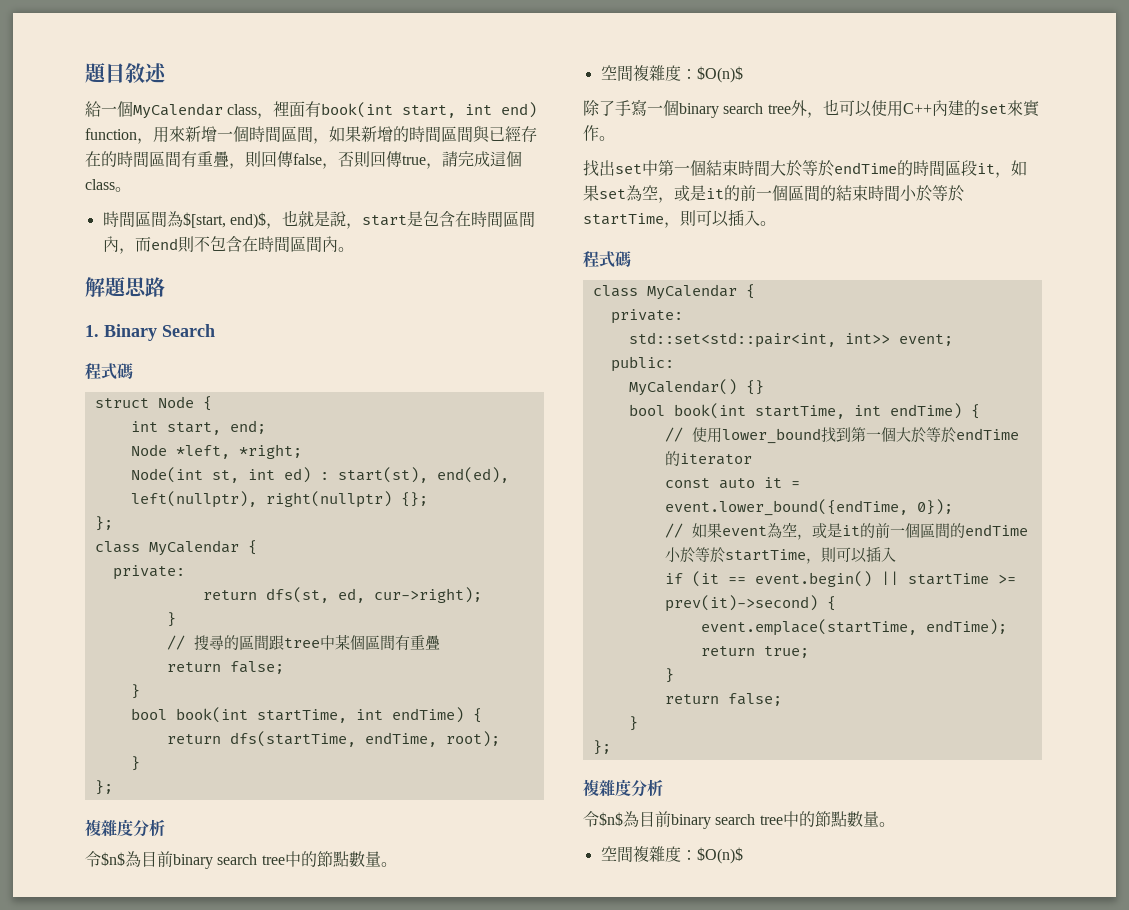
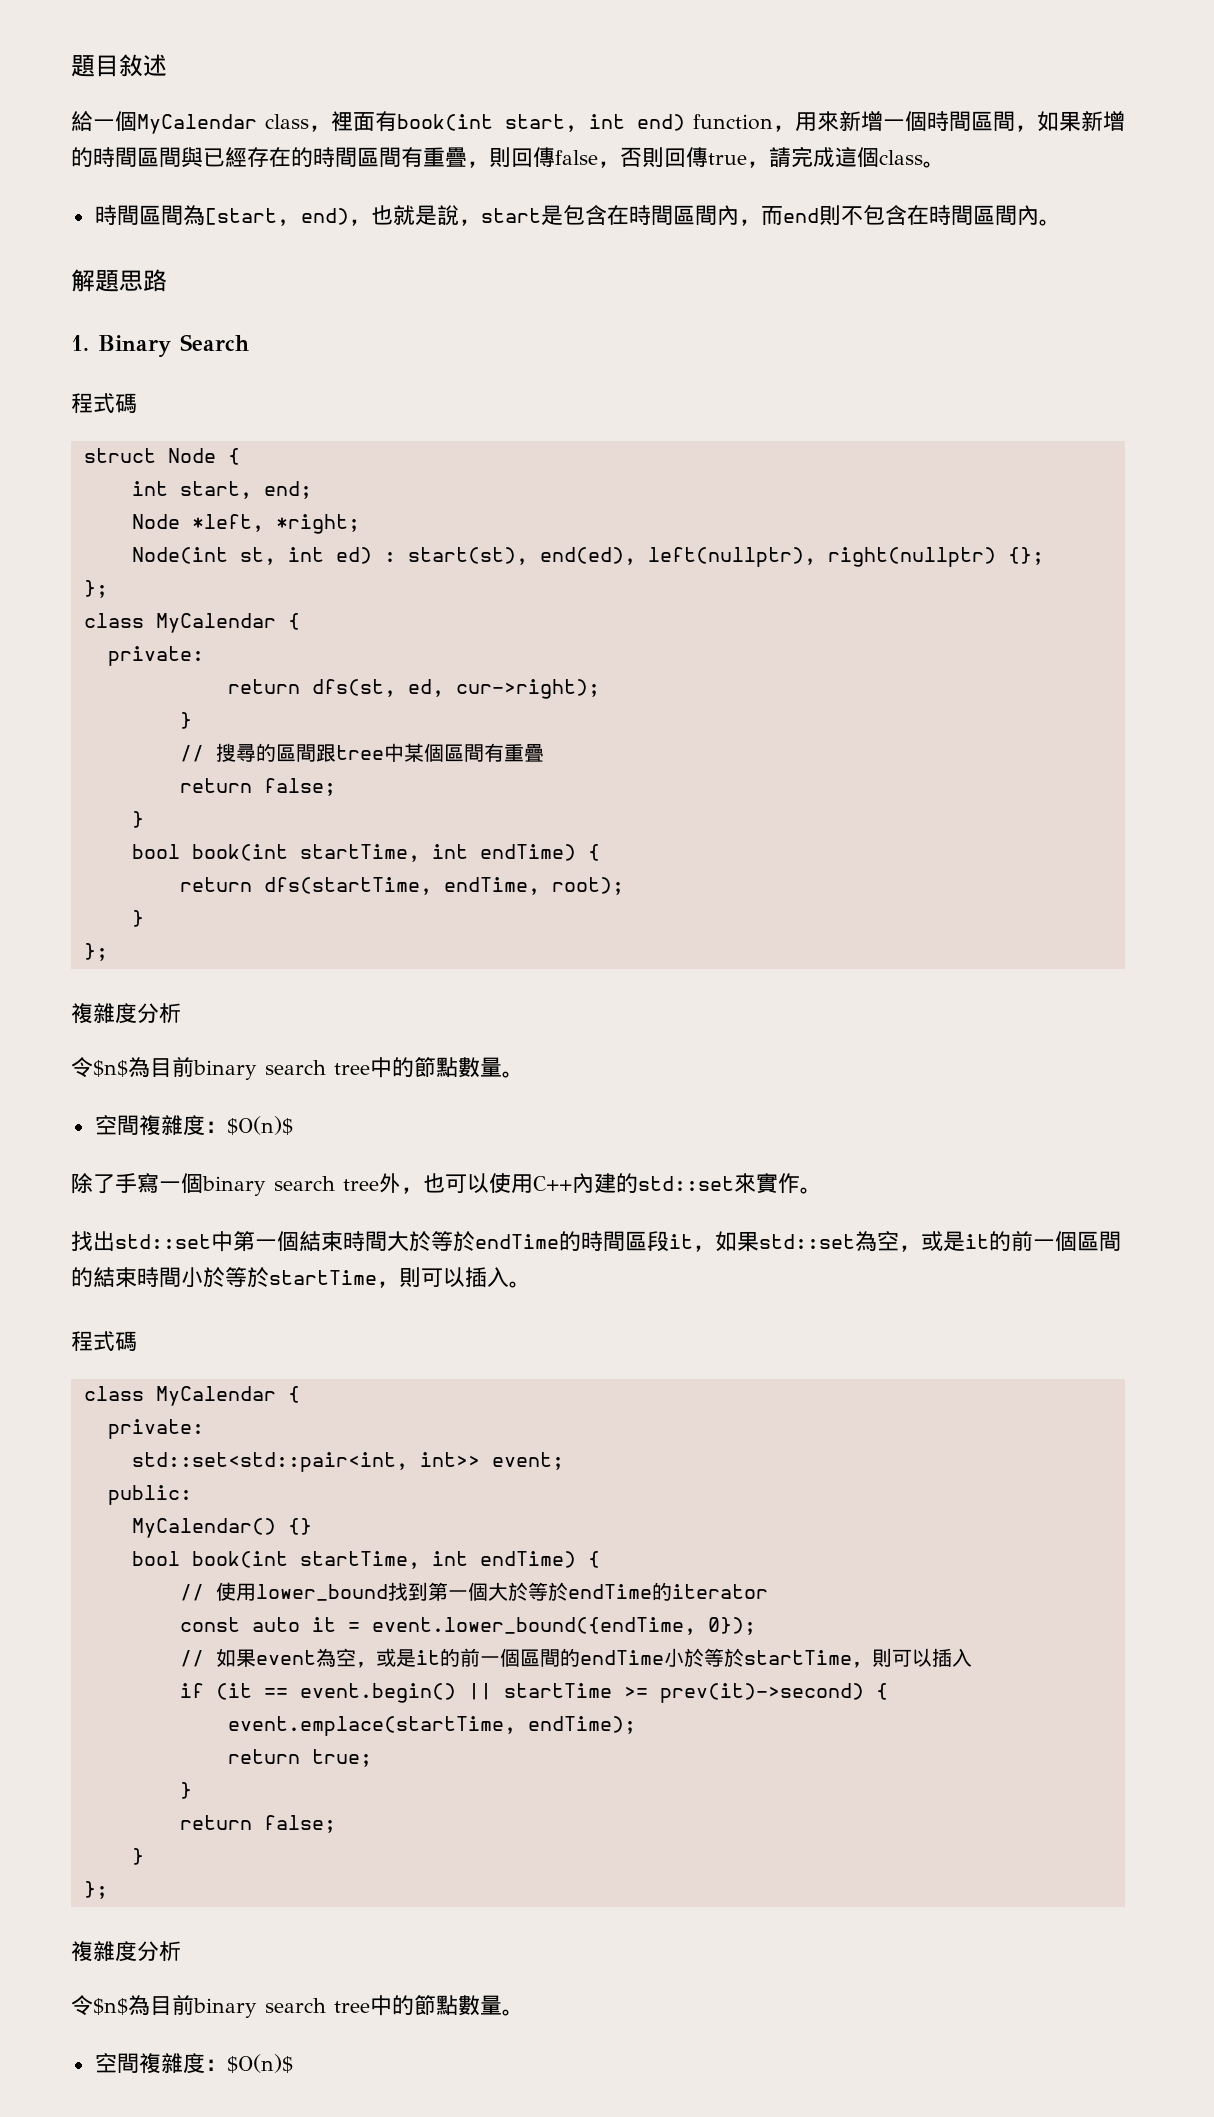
- 時間區間為$[start, end)$，也就是說，start是包含在時間區間內，而end則不包含在時間區間內。
+ 時間區間為[start, end)，也就是說，start是包含在時間區間內，而end則不包含在時間區間內。
- 除了手寫一個binary search tree外，也可以使用C++內建的set來實作。
+ 除了手寫一個binary search tree外，也可以使用C++內建的std::set來實作。
- 找出set中第一個結束時間大於等於endTime的時間區段it，如果set為空，或是it的前一個區間的結束時間小於等於startTime，則可以插入。
+ 找出std::set中第一個結束時間大於等於endTime的時間區段it，如果std::set為空，或是it的前一個區間的結束時間小於等於startTime，則可以插入。

